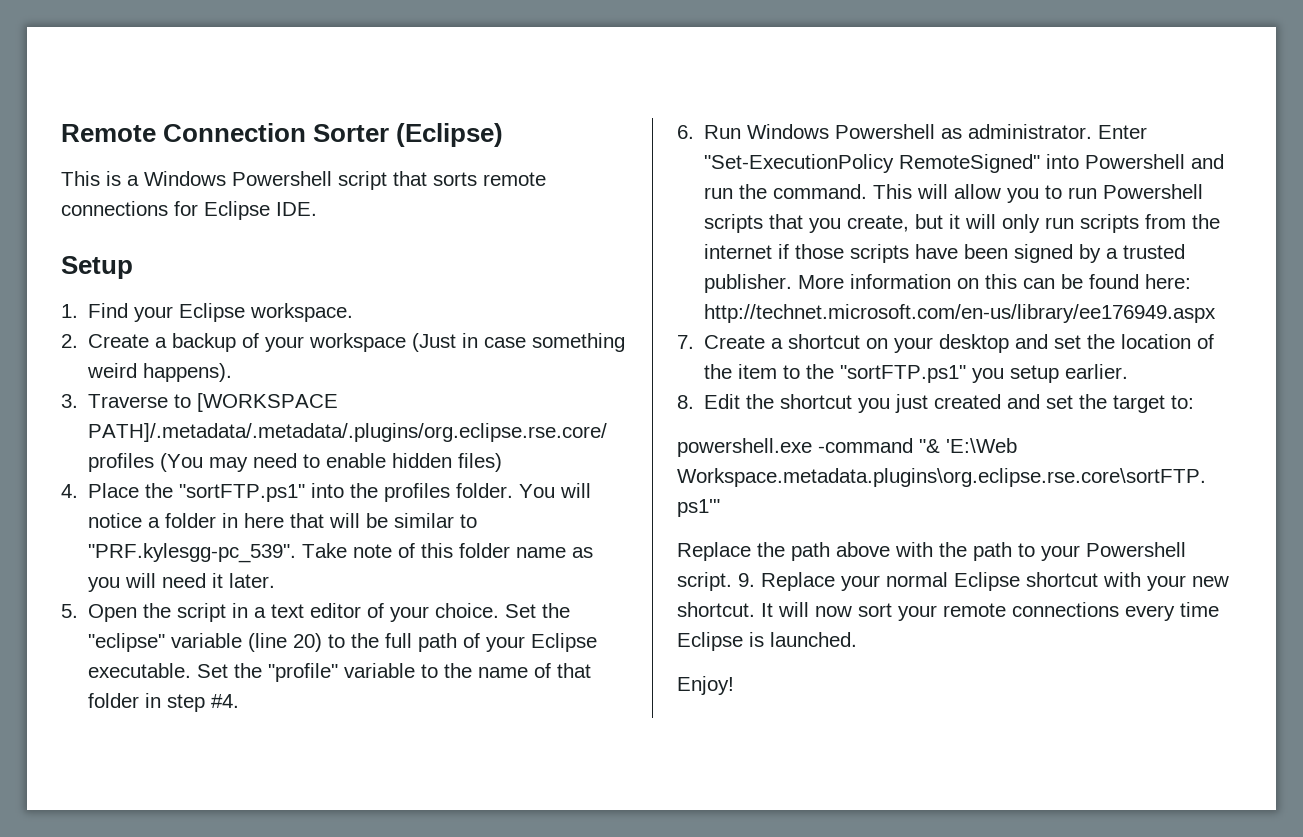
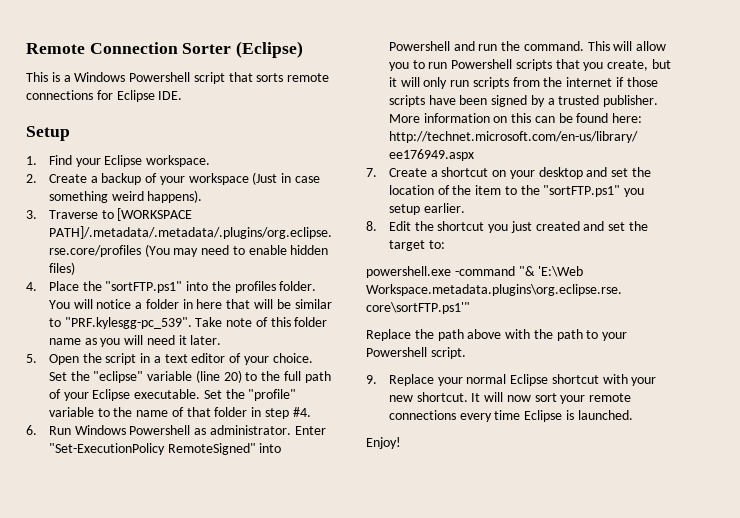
- Replace the path above with the path to your Powershell script. 9. Replace your normal Eclipse shortcut with your new shortcut.
+ Replace the path above with the path to your Powershell script.
+ 9. Replace your normal Eclipse shortcut with your new shortcut.

